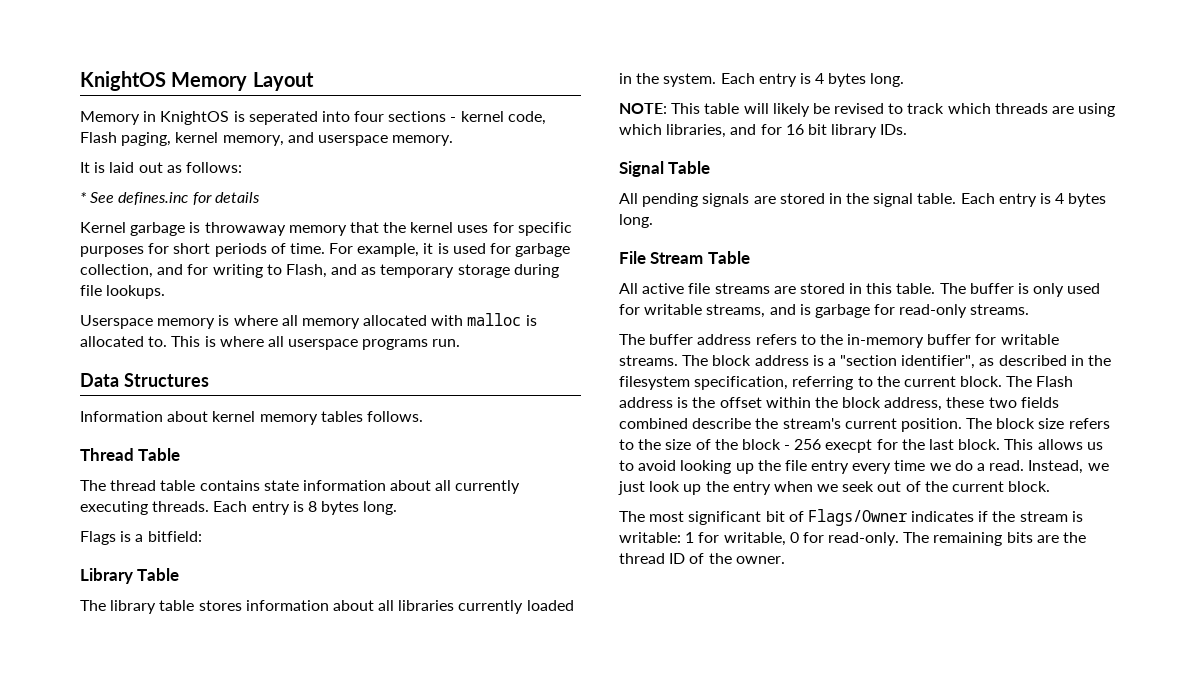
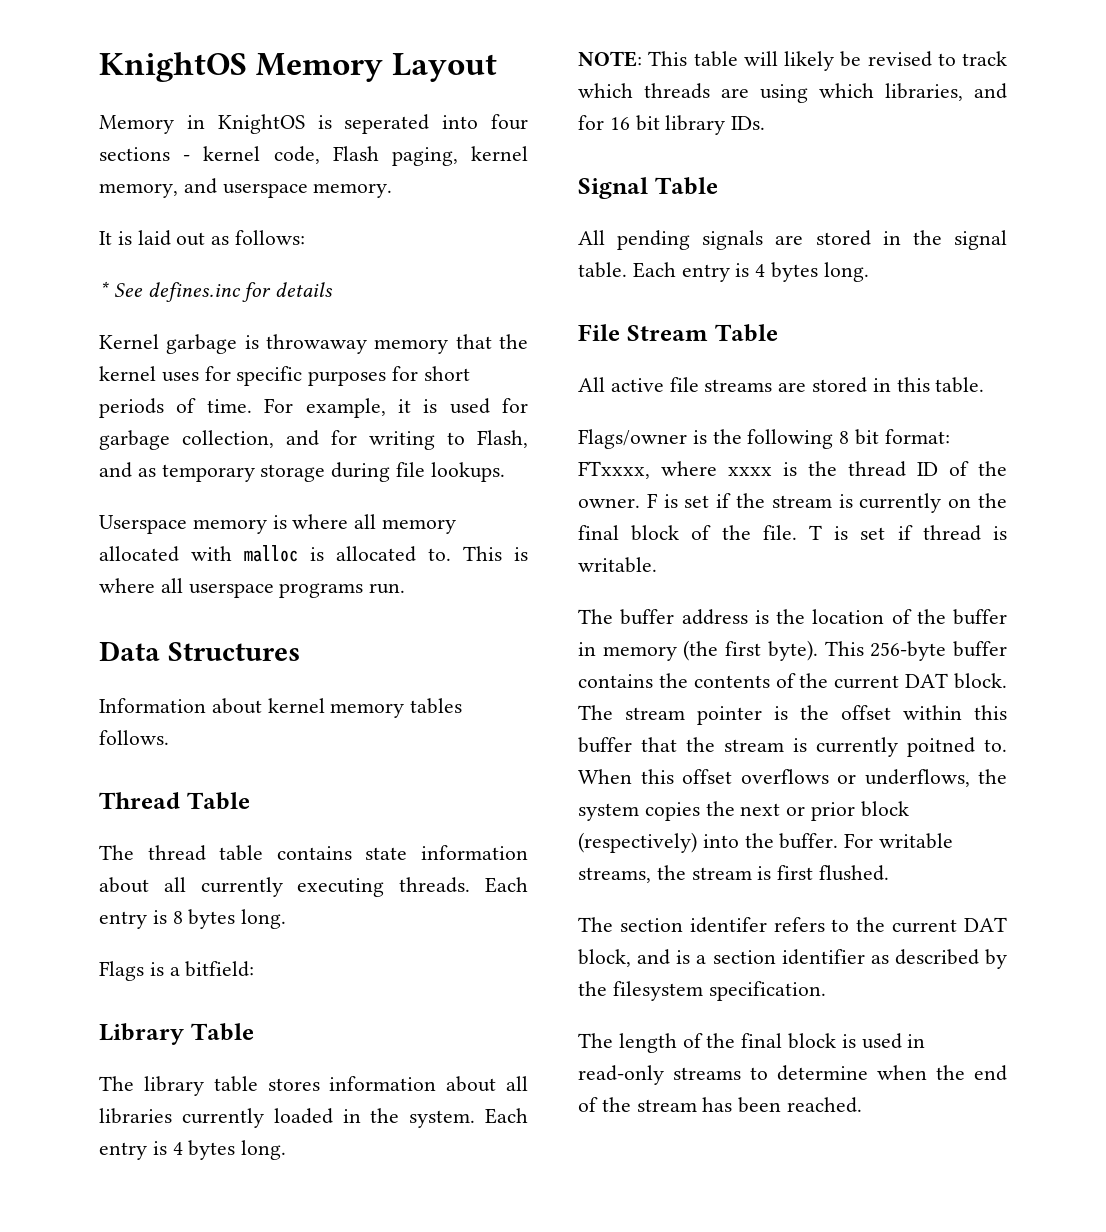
- All active file streams are stored in this table. The buffer is only used for writable streams, and is garbage for read-only streams.
- The buffer address refers to the in-memory buffer for writable streams. The block address is a "section identifier", as described in the filesystem specification, referring to the current block. The Flash address is the offset within the block address, these two fields combined describe the stream's current position. The block size refers to the size of the block - 256 execpt for the last block. This allows us to avoid looking up the file entry every time we do a read. Instead, we just look up the entry when we seek out of the current block.
- The most significant bit of Flags/Owner indicates if the stream is writable: 1 for writable, 0 for read-only. The remaining bits are the thread ID of the owner.
+ All active file streams are stored in this table.
+ Flags/owner is the following 8 bit format: FTxxxx, where xxxx is the thread ID of the owner.
+ F is set if the stream is currently on the final block of the file. T is set if thread is writable.
+ The buffer address is the location of the buffer in memory (the first byte). This 256-byte buffer contains the contents of the current DAT block. The stream pointer is the offset within this buffer that the stream is currently poitned to. When this offset overflows or underflows, the system copies the next or prior block (respectively) into the buffer. For writable streams, the stream is first flushed.
+ The section identifer refers to the current DAT block, and is a section identifier as described by the filesystem specification.
+ The length of the final block is used in read-only streams to determine when the end of the stream has been reached.

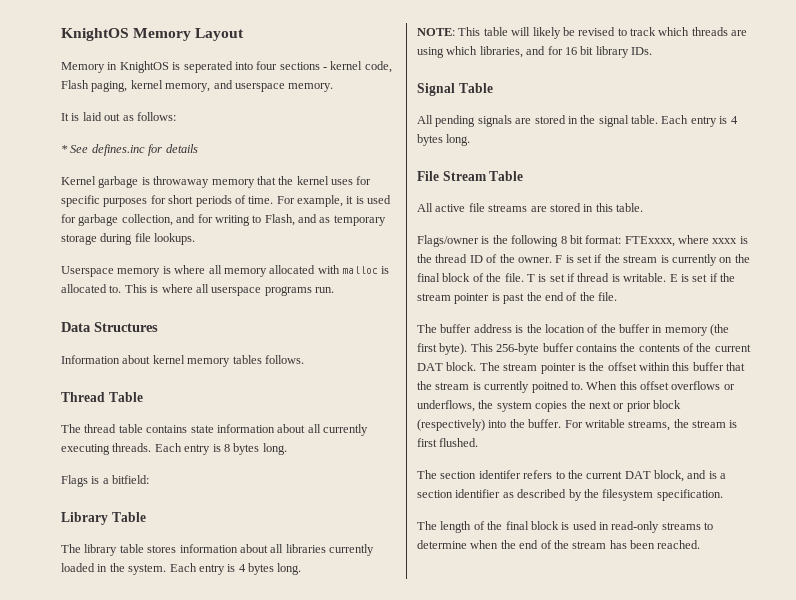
- Flags/owner is the following 8 bit format: FTxxxx, where xxxx is the thread ID of the owner.
+ Flags/owner is the following 8 bit format: FTExxxx, where xxxx is the thread ID of the owner.
+ E is set if the stream pointer is past the end of the file.

